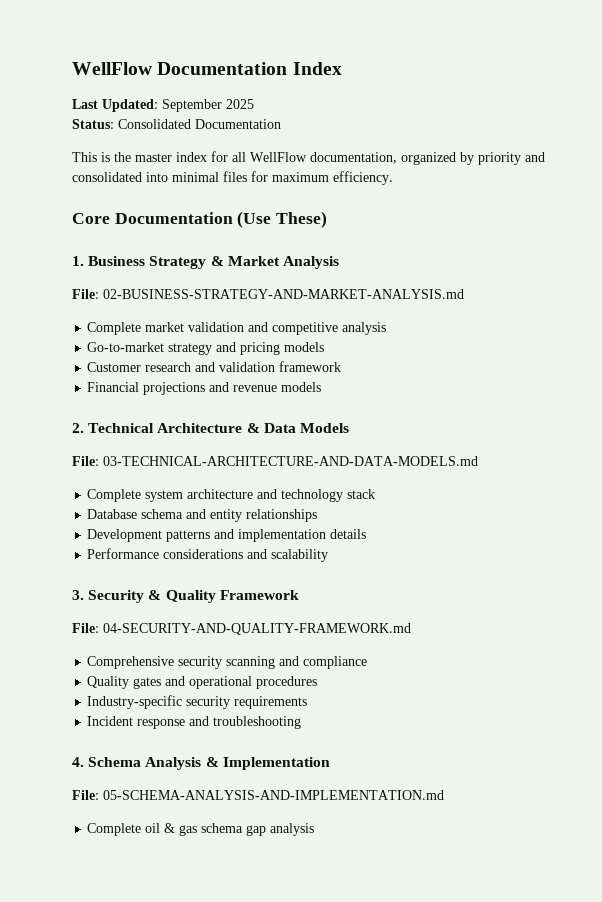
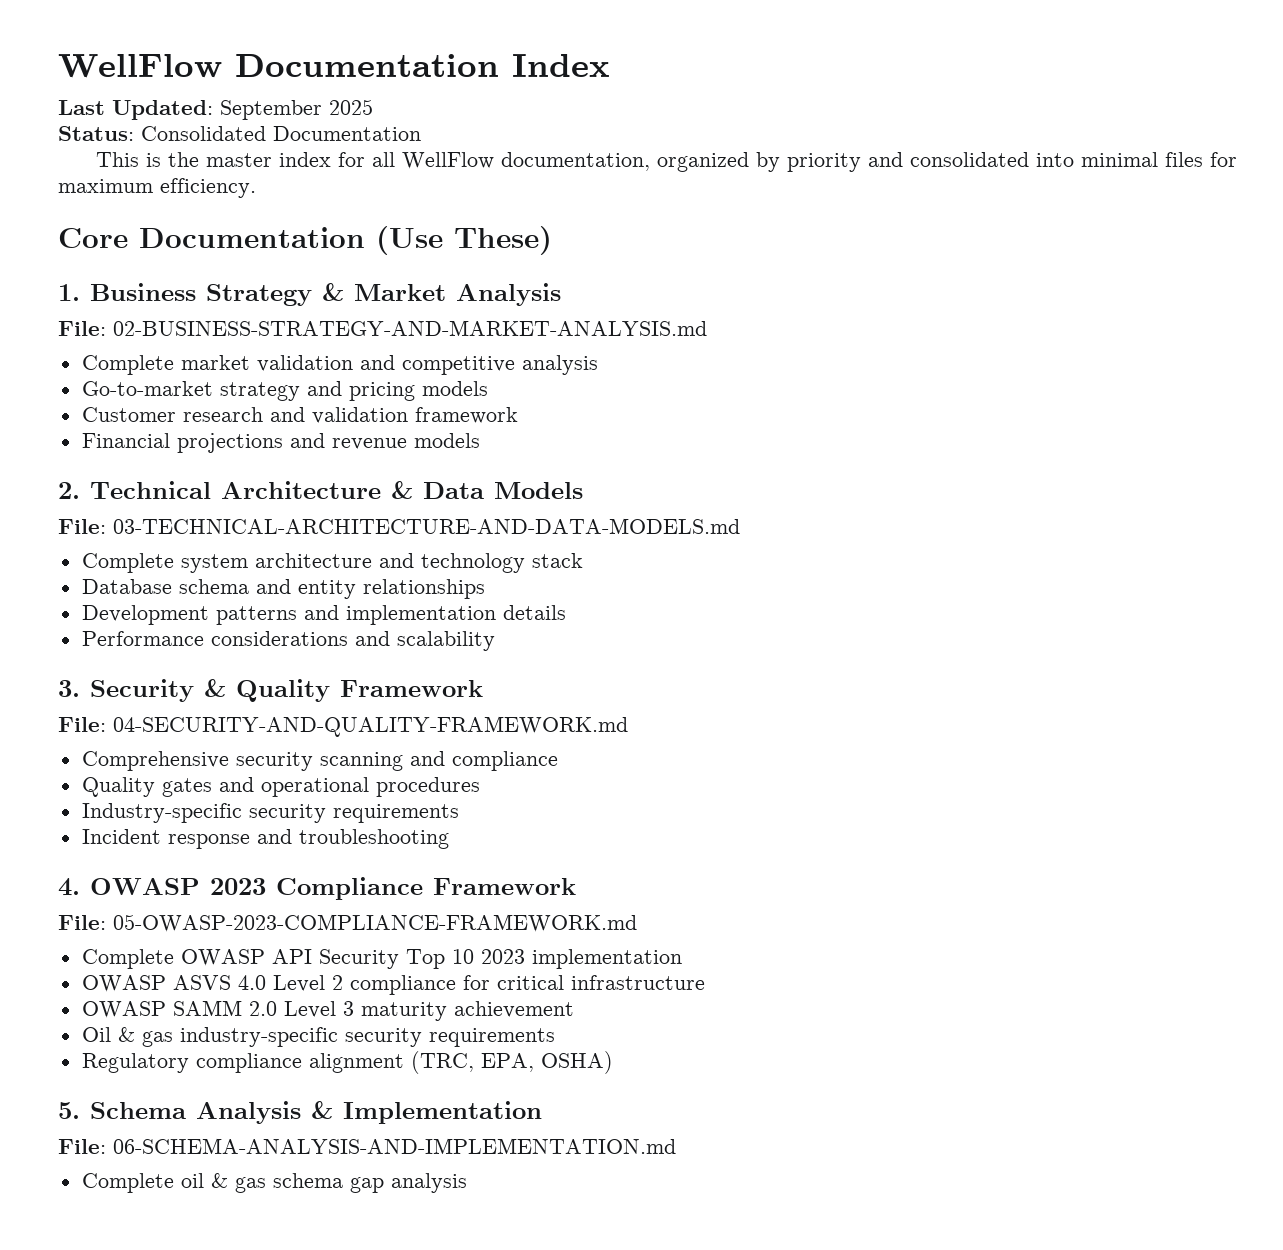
- 4. Schema Analysis & Implementation
+ 4. OWASP 2023 Compliance Framework
+ File: 05-OWASP-2023-COMPLIANCE-FRAMEWORK.md
+ Complete OWASP API Security Top 10 2023 implementation
+ OWASP ASVS 4.0 Level 2 compliance for critical infrastructure
+ OWASP SAMM 2.0 Level 3 maturity achievement
+ Oil & gas industry-specific security requirements
+ Regulatory compliance alignment (TRC, EPA, OSHA)
+ 5. Schema Analysis & Implementation
- File: 05-SCHEMA-ANALYSIS-AND-IMPLEMENTATION.md
+ File: 06-SCHEMA-ANALYSIS-AND-IMPLEMENTATION.md

